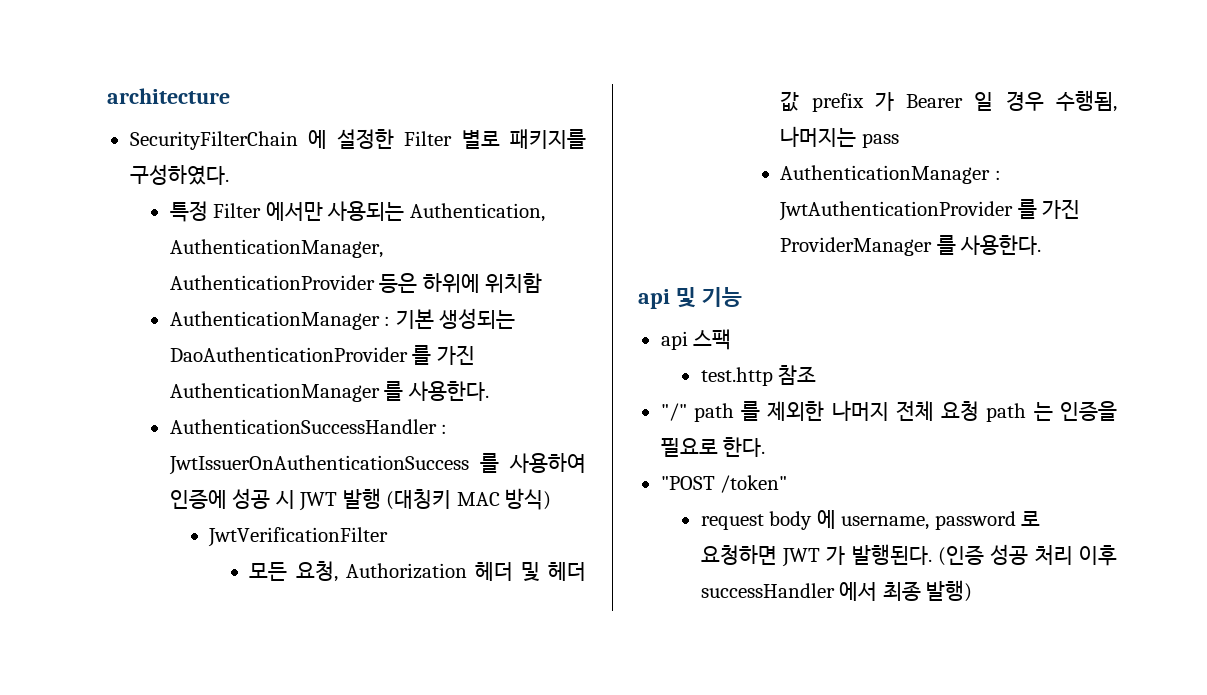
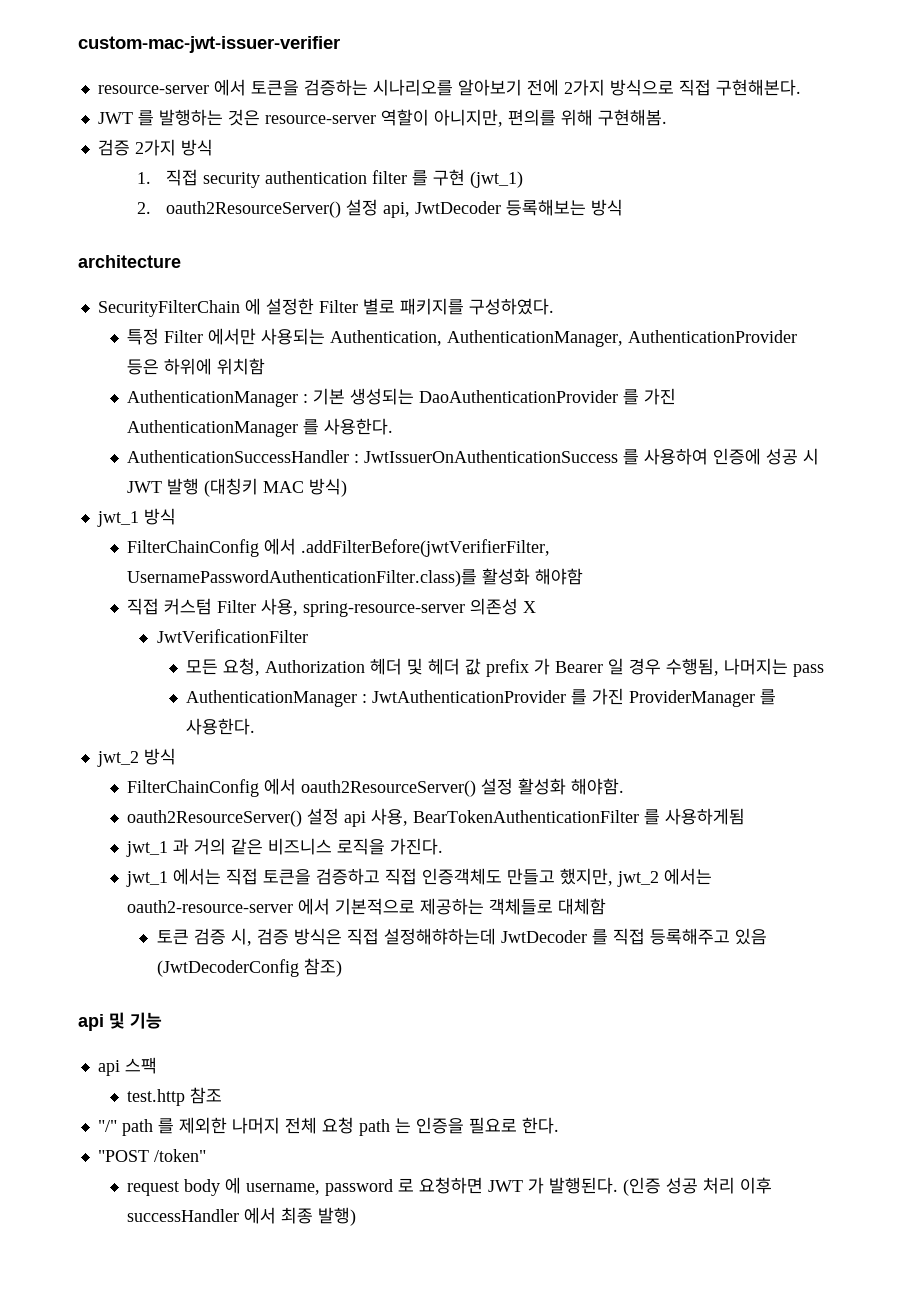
+ custom-mac-jwt-issuer-verifier
+ resource-server 에서 토큰을 검증하는 시나리오를 알아보기 전에 2가지 방식으로 직접 구현해본다.
+ JWT 를 발행하는 것은 resource-server 역할이 아니지만, 편의를 위해 구현해봄.
+ 검증 2가지 방식
+ 1. 직접 security authentication filter 를 구현 (jwt_1)
+ 2. oauth2ResourceServer() 설정 api, JwtDecoder 등록해보는 방식
+ jwt_1 방식
+ FilterChainConfig 에서 .addFilterBefore(jwtVerifierFilter, UsernamePasswordAuthenticationFilter.class)를 활성화 해야함
+ 직접 커스텀 Filter 사용, spring-resource-server 의존성 X
+ jwt_2 방식
+ FilterChainConfig 에서 oauth2ResourceServer() 설정 활성화 해야함.
+ oauth2ResourceServer() 설정 api 사용, BearTokenAuthenticationFilter 를 사용하게됨
+ jwt_1 과 거의 같은 비즈니스 로직을 가진다.
+ jwt_1 에서는 직접 토큰을 검증하고 직접 인증객체도 만들고 했지만, jwt_2 에서는 oauth2-resource-server 에서 기본적으로 제공하는 객체들로 대체함
+ 토큰 검증 시, 검증 방식은 직접 설정해햐하는데 JwtDecoder 를 직접 등록해주고 있음 (JwtDecoderConfig 참조)

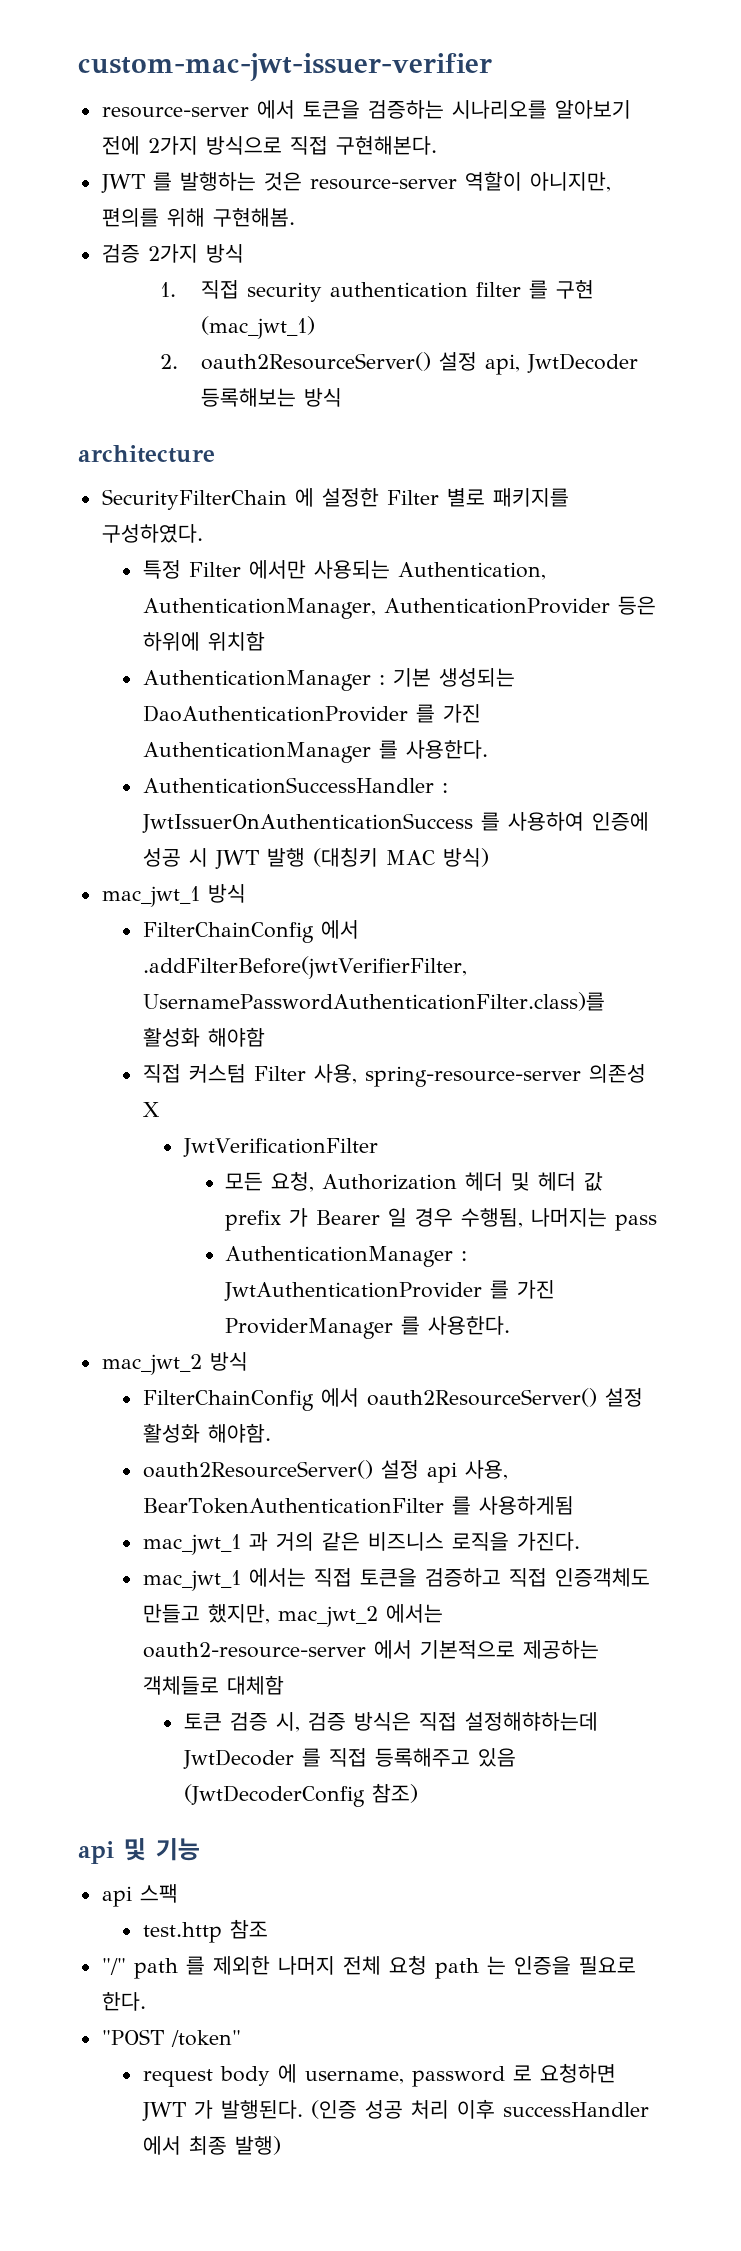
- 1. 직접 security authentication filter 를 구현 (jwt_1)
+ 1. 직접 security authentication filter 를 구현 (mac_jwt_1)
- jwt_1 방식
+ mac_jwt_1 방식
- jwt_2 방식
+ mac_jwt_2 방식
- jwt_1 과 거의 같은 비즈니스 로직을 가진다.
+ mac_jwt_1 과 거의 같은 비즈니스 로직을 가진다.
- jwt_1 에서는 직접 토큰을 검증하고 직접 인증객체도 만들고 했지만, jwt_2 에서는 oauth2-resource-server 에서 기본적으로 제공하는 객체들로 대체함
+ mac_jwt_1 에서는 직접 토큰을 검증하고 직접 인증객체도 만들고 했지만, mac_jwt_2 에서는 oauth2-resource-server 에서 기본적으로 제공하는 객체들로 대체함

